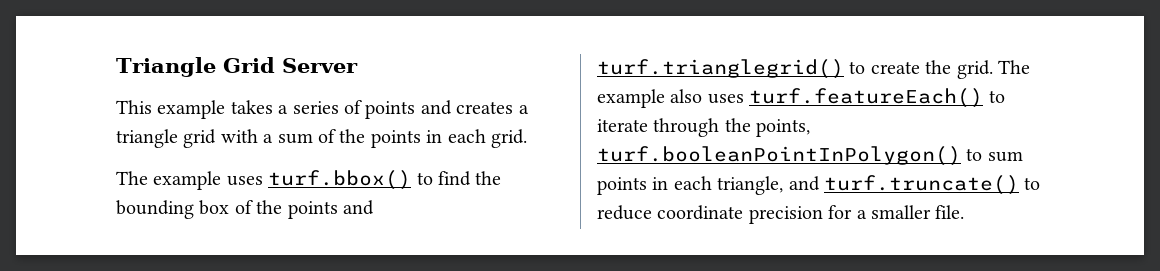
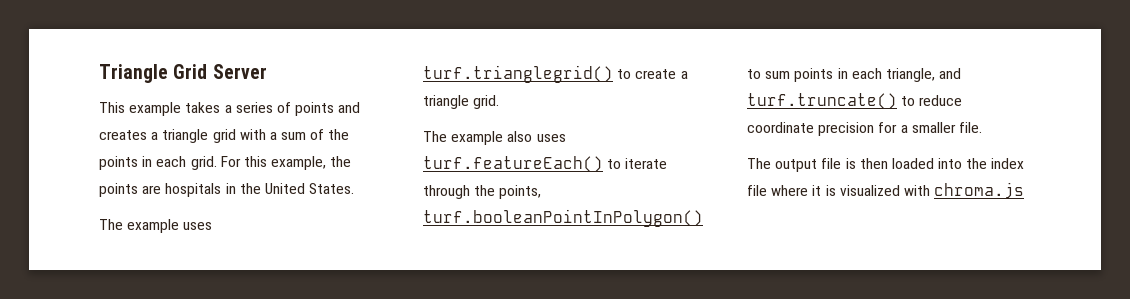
- This example takes a series of points and creates a triangle grid with a sum of the points in each grid.
- The example uses turf.bbox() to find the bounding box of the points and turf.trianglegrid() to create the grid. The example also uses turf.featureEach() to iterate through the points, turf.booleanPointInPolygon() to sum points in each triangle, and turf.truncate() to reduce coordinate precision for a smaller file.
+ This example takes a series of points and creates a triangle grid with a sum of the points in each grid. For this example, the points are hospitals in the United States.
+ The example uses turf.trianglegrid() to create a triangle grid.
+ The example also uses turf.featureEach() to iterate through the points, turf.booleanPointInPolygon() to sum points in each triangle, and turf.truncate() to reduce coordinate precision for a smaller file.
+ The output file is then loaded into the index file where it is visualized with chroma.js

